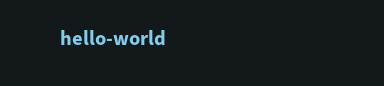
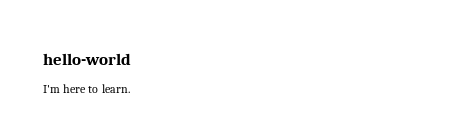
+ I'm here to learn.

